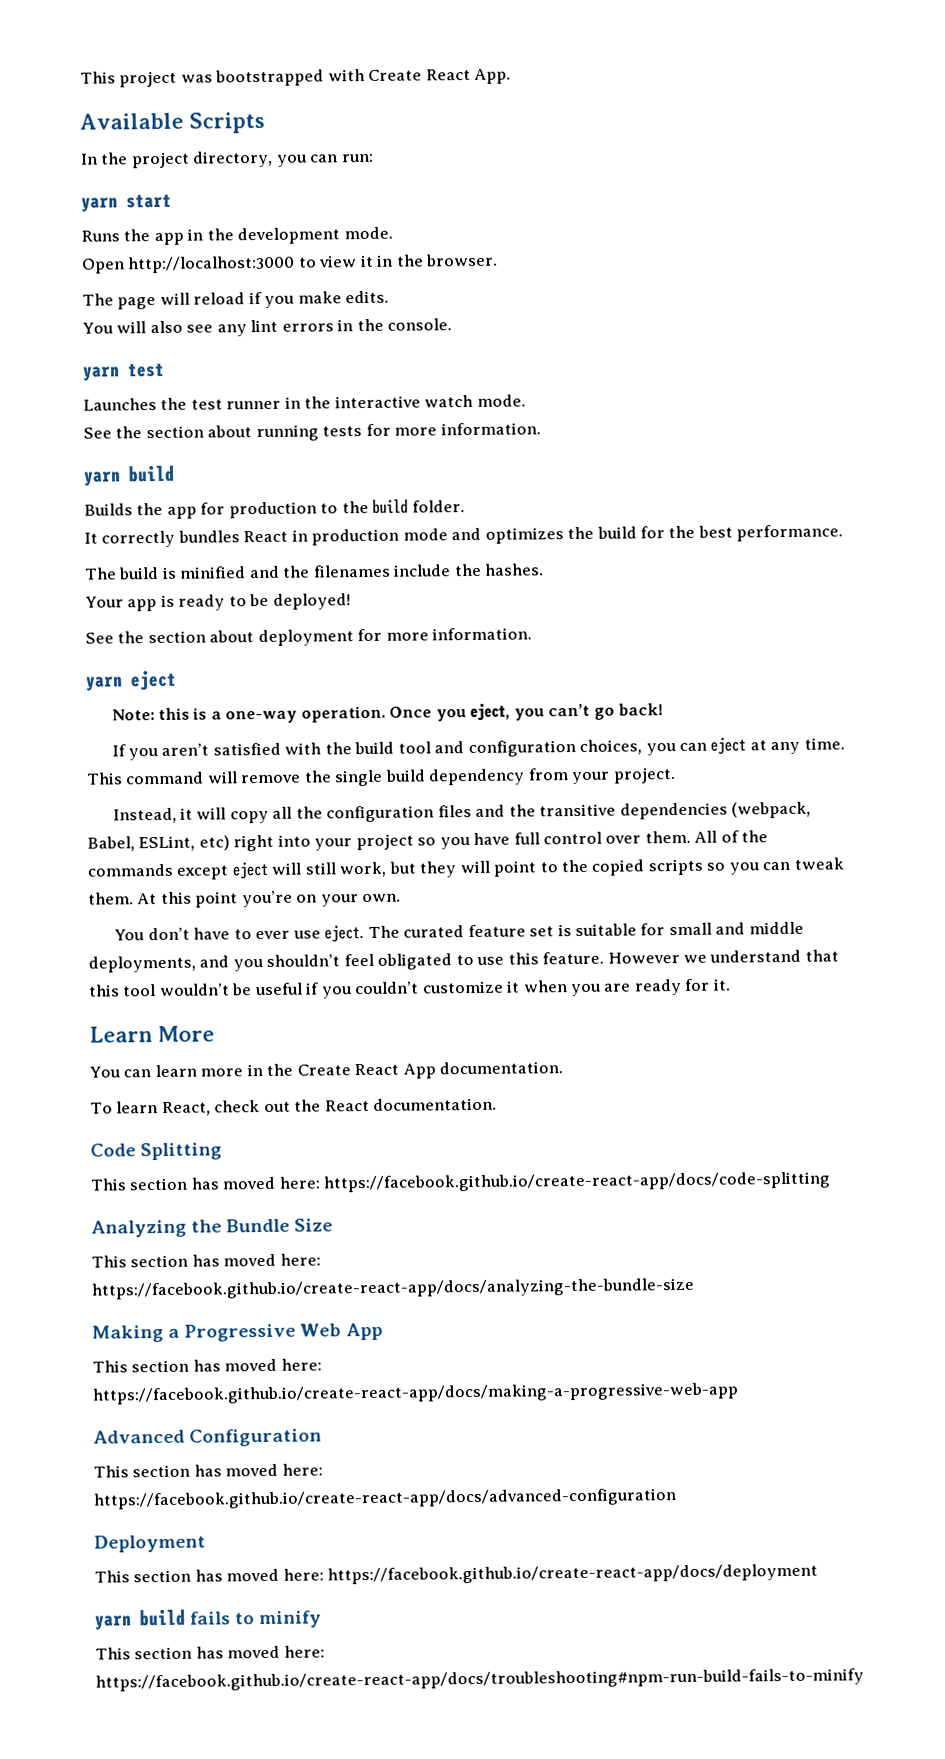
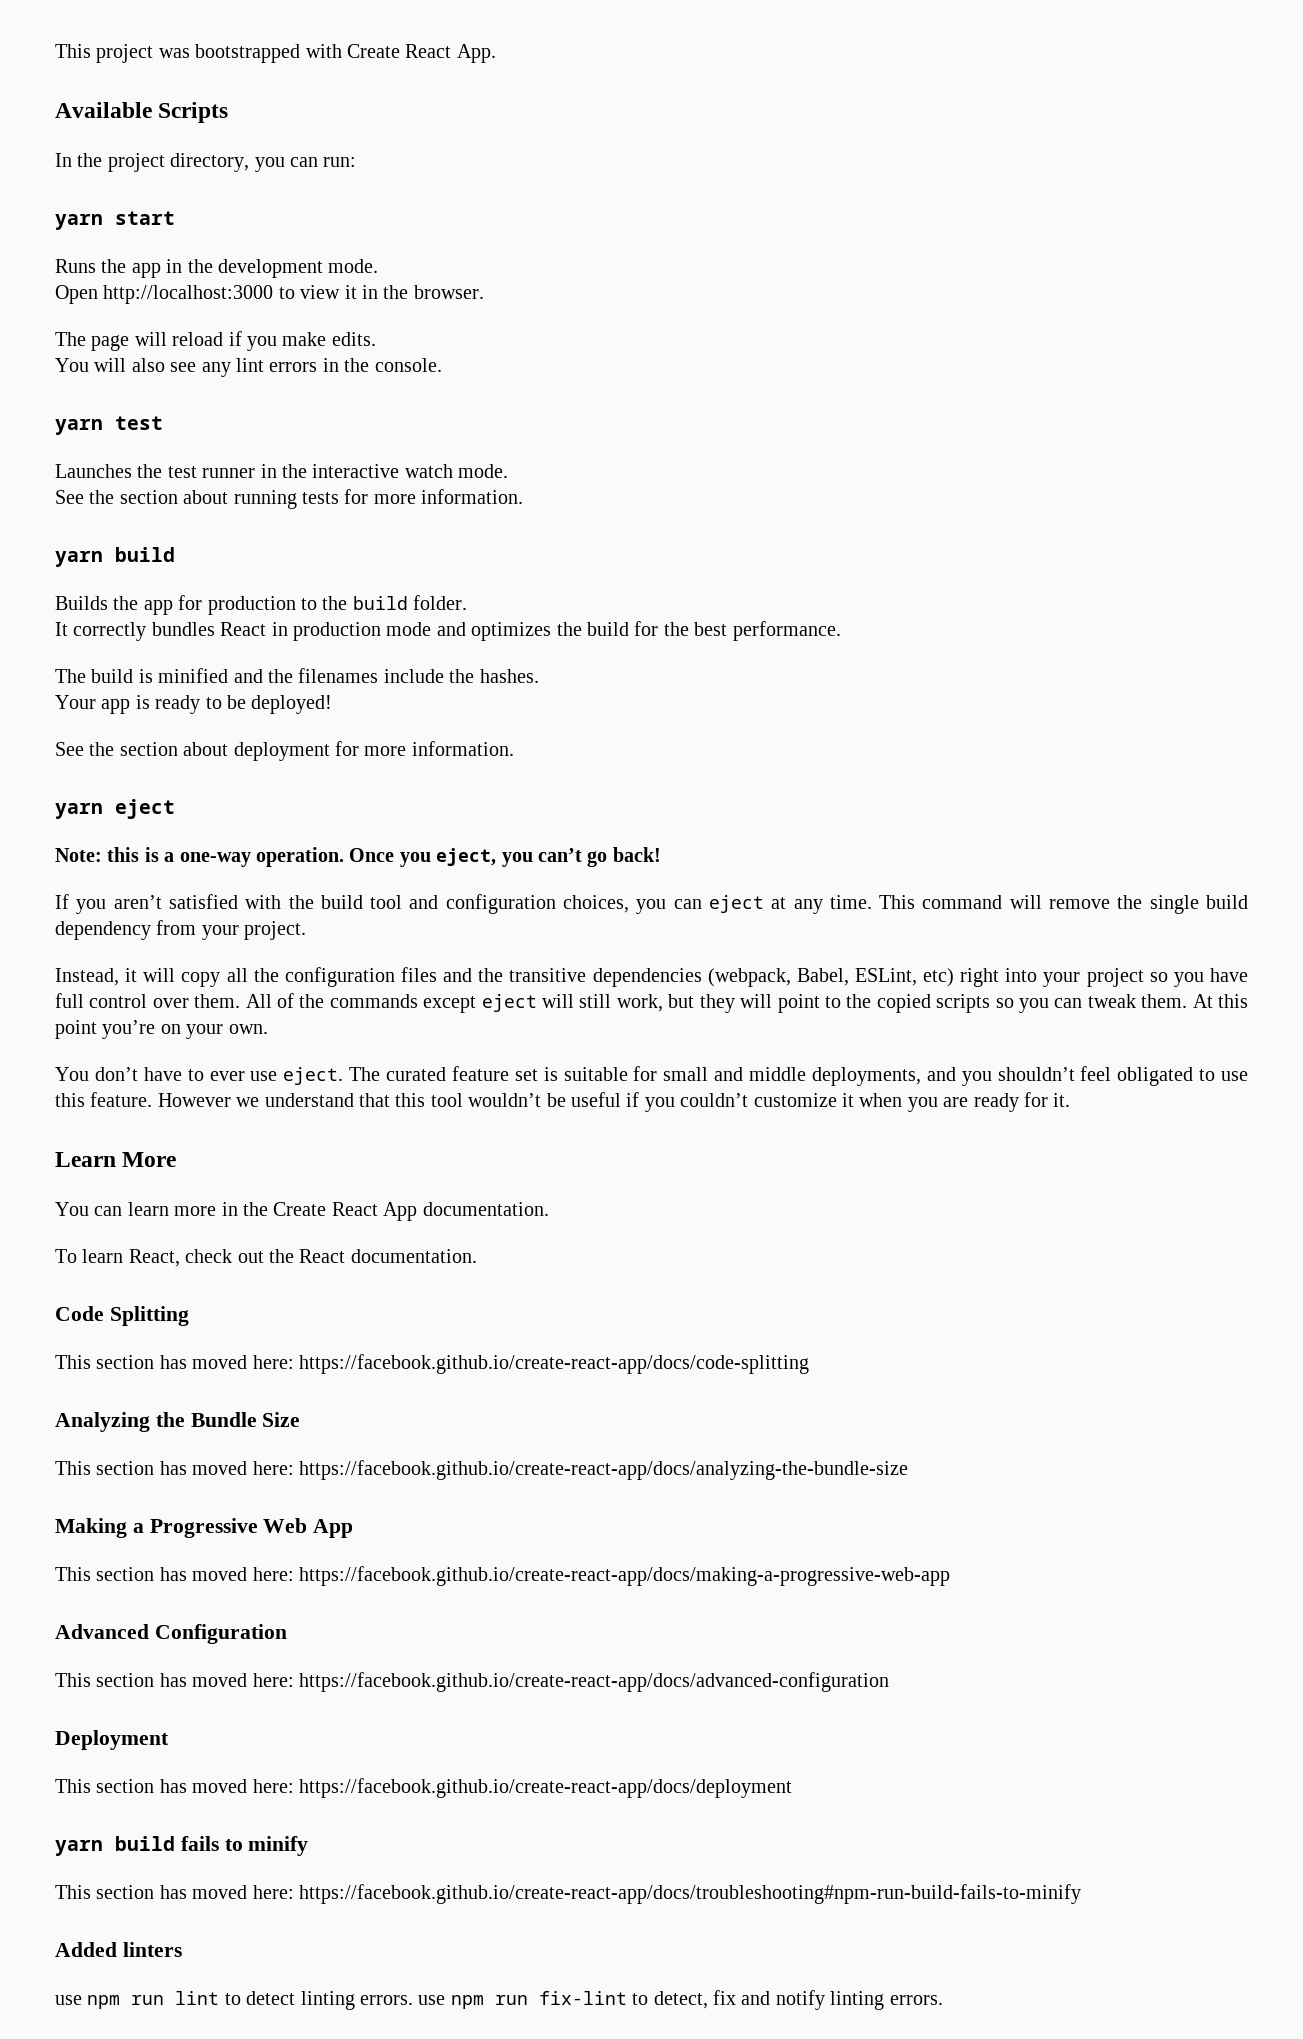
+ Added linters
+ use npm run lint to detect linting errors. use npm run fix-lint to detect, fix and notify linting errors.

